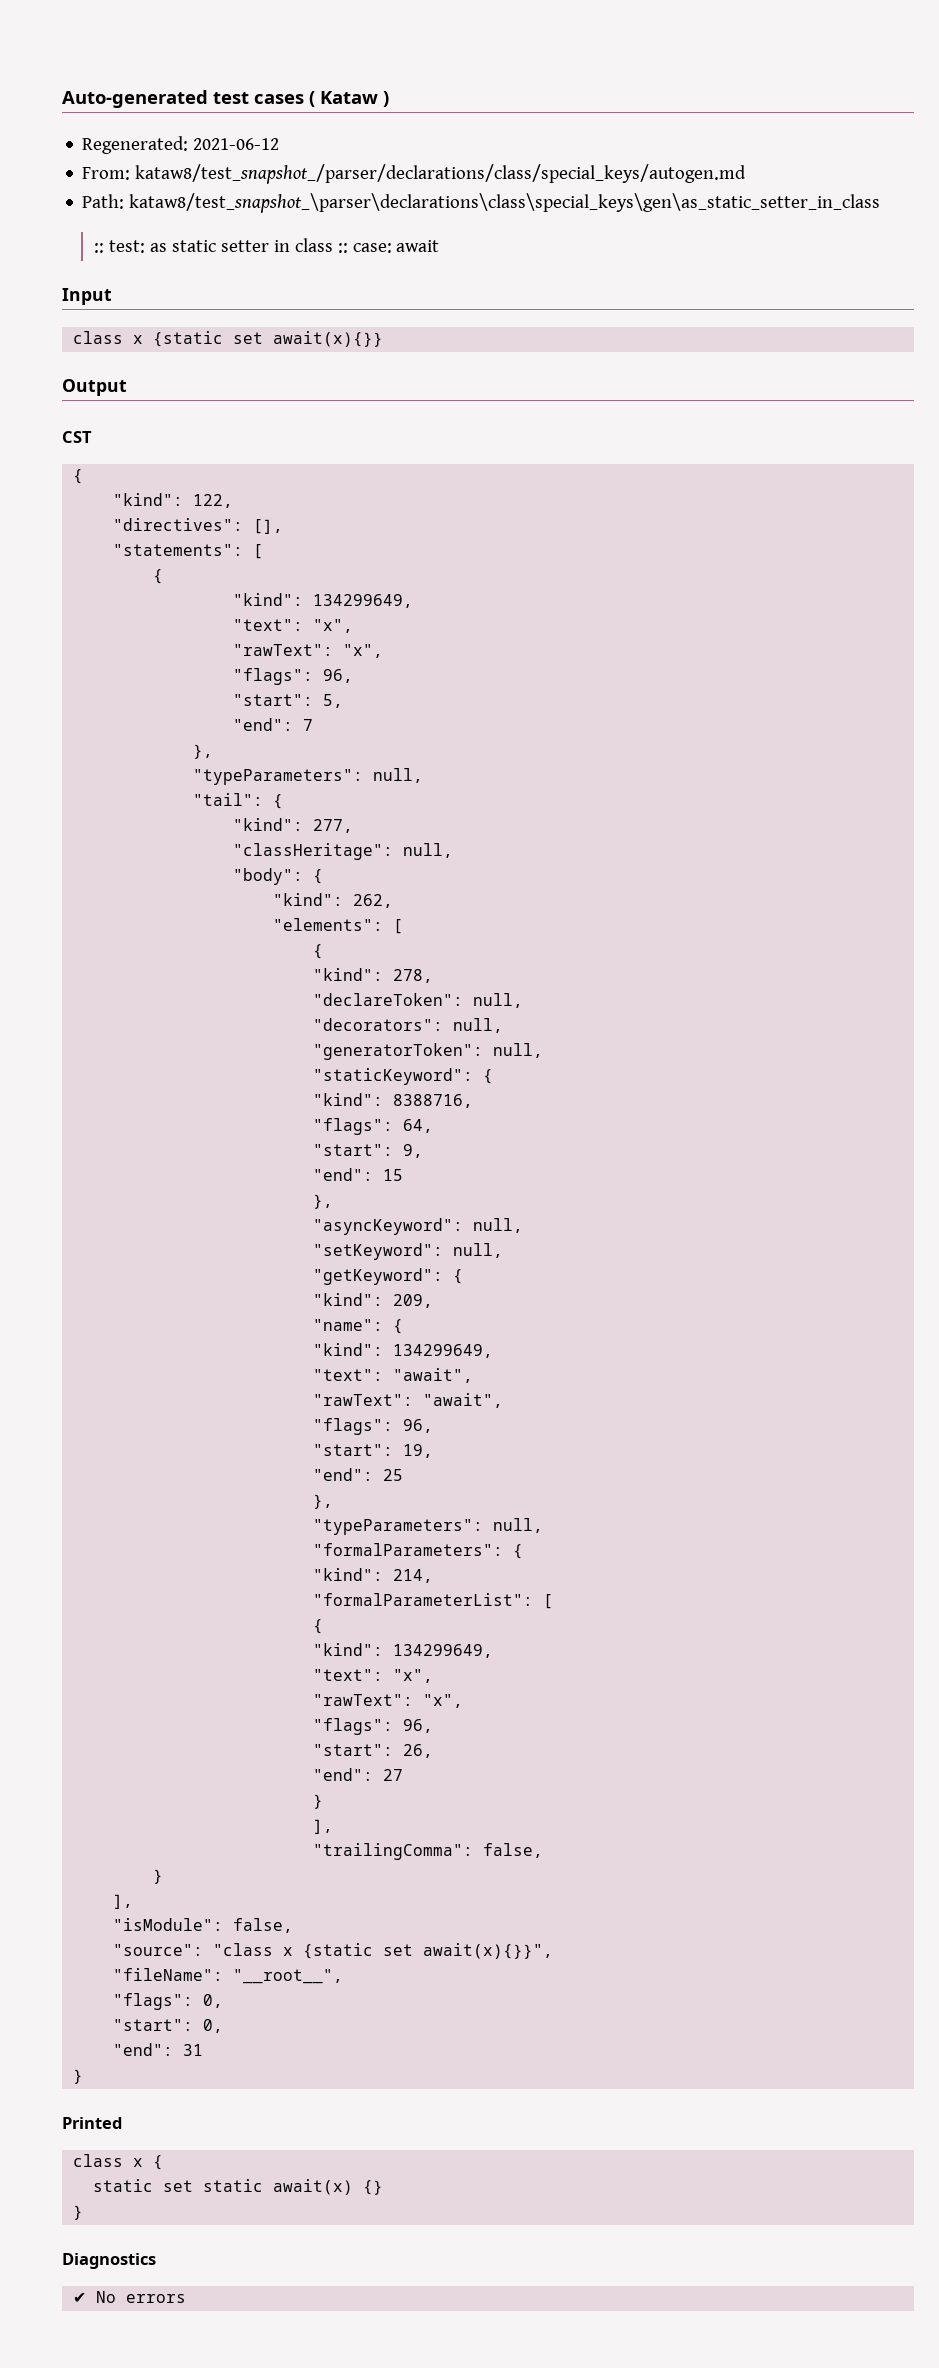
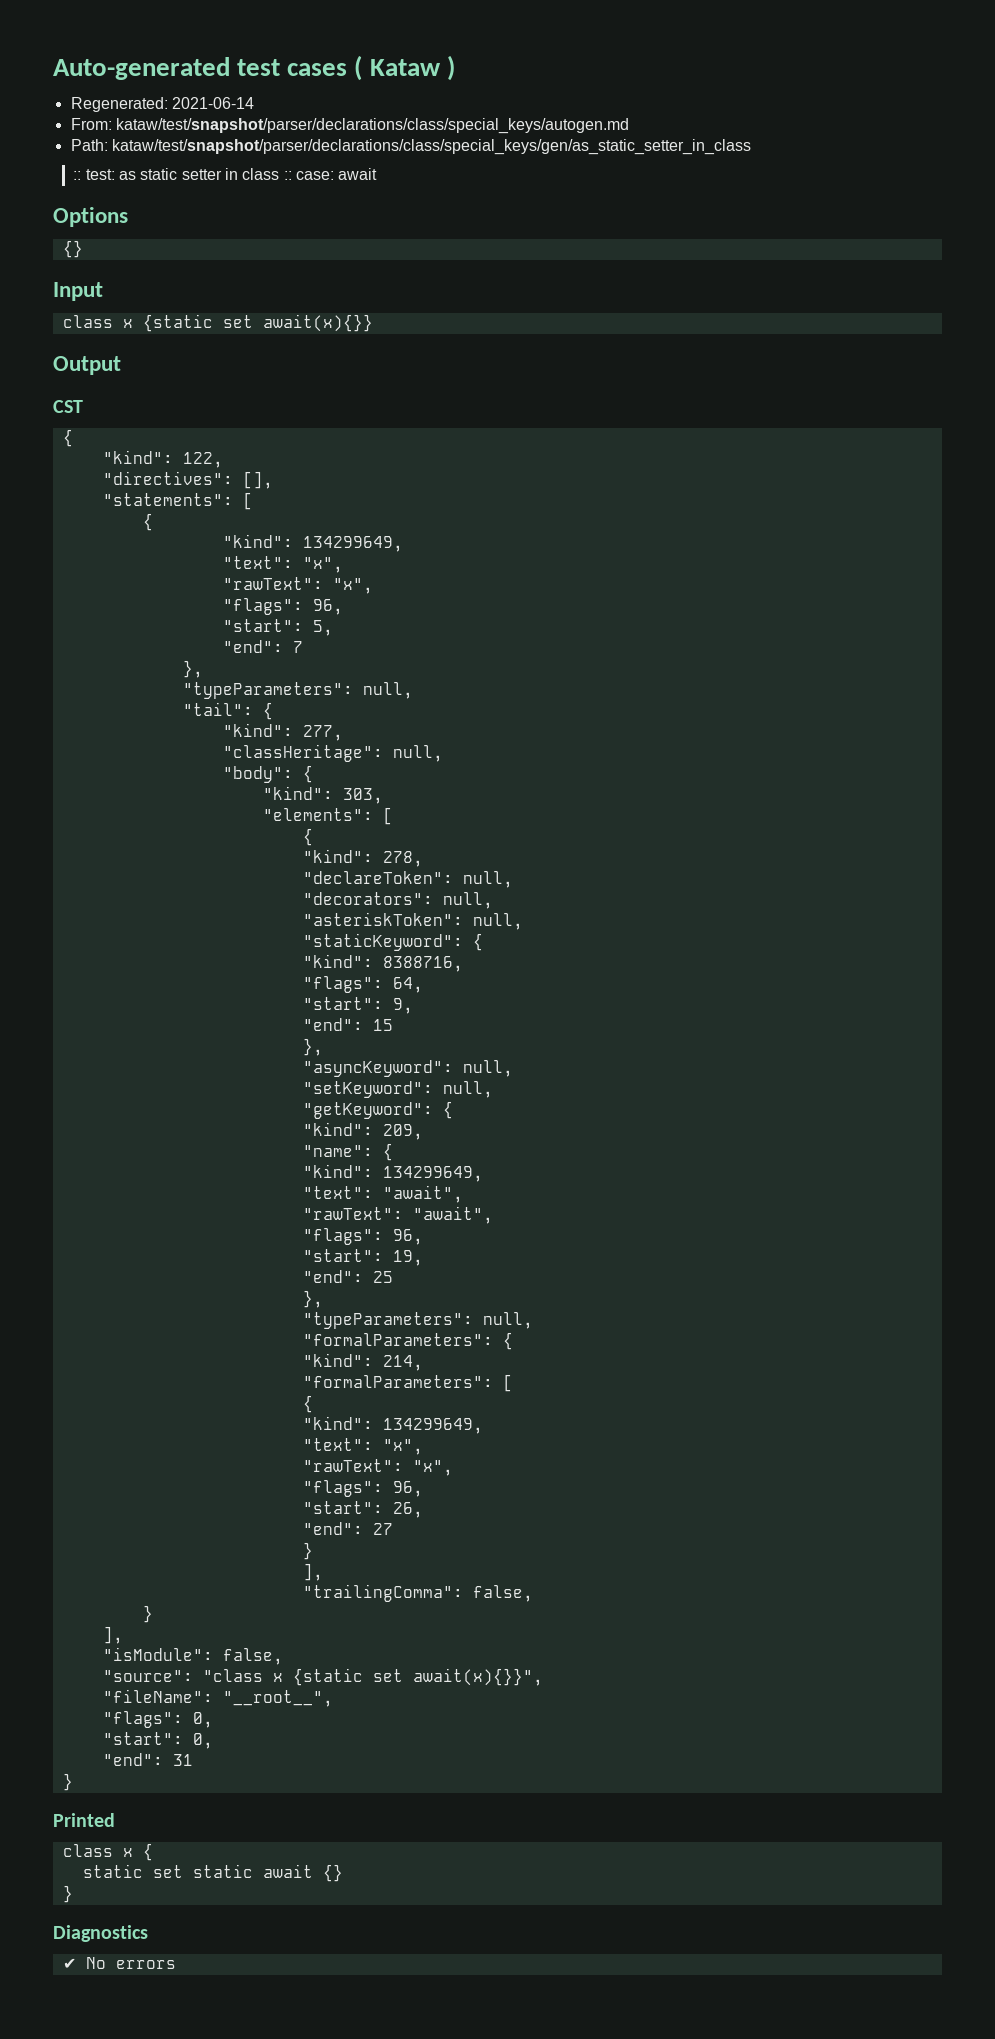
- Regenerated: 2021-06-12
+ Regenerated: 2021-06-14
- From: kataw8/test_snapshot_/parser/declarations/class/special_keys/autogen.md
+ From: kataw/test/snapshot/parser/declarations/class/special_keys/autogen.md
- Path: kataw8/test_snapshot_\parser\declarations\class\special_keys\gen\as_static_setter_in_class
+ Path: kataw/test/snapshot/parser/declarations/class/special_keys/gen/as_static_setter_in_class
+ Options
+ {}
- "kind": 262,
+ "kind": 303,
- "generatorToken": null,
+ "asteriskToken": null,
- "formalParameterList": [
+ "formalParameters": [
- static set static await(x) {}
+ static set static await {}

